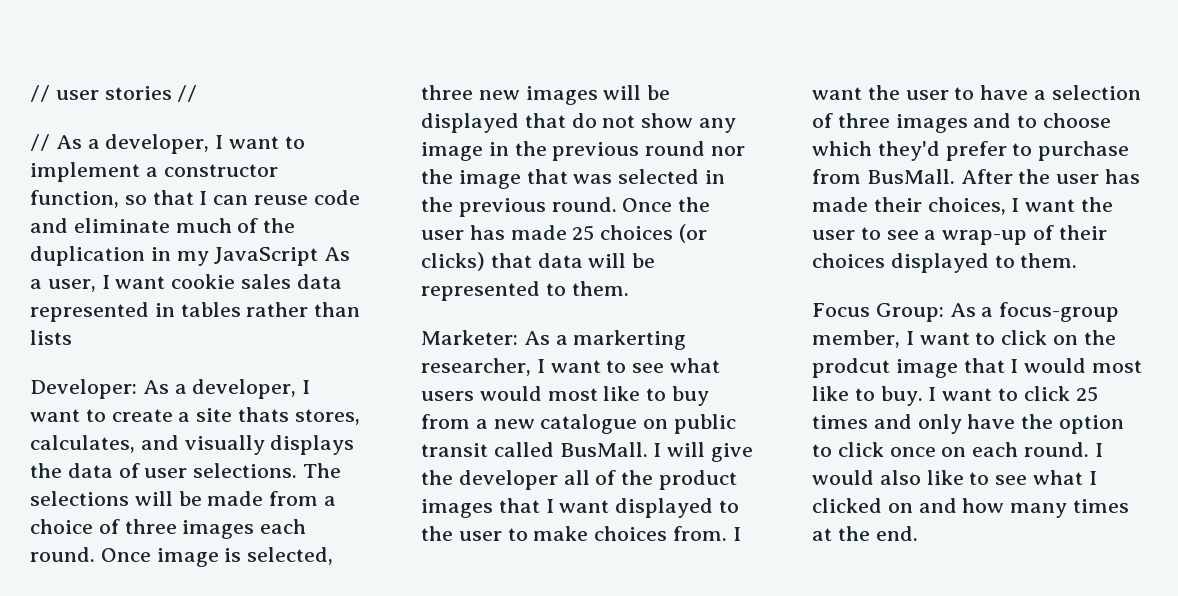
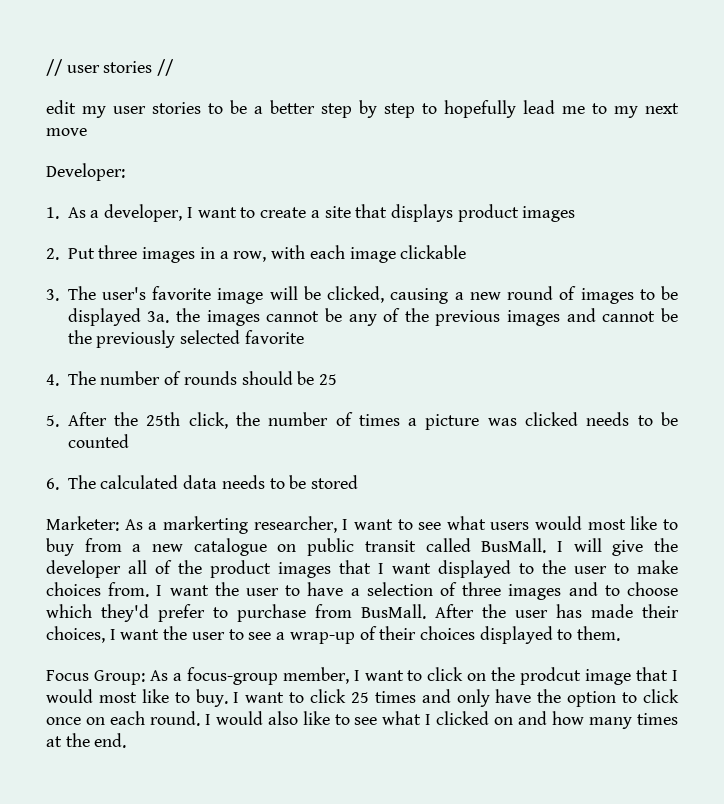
- // As a developer, I want to implement a constructor function, so that I can reuse code and eliminate much of the duplication in my JavaScript As a user, I want cookie sales data represented in tables rather than lists
+ edit my user stories to be a better step by step to hopefully lead me to my next move
- Developer: As a developer, I want to create a site thats stores, calculates, and visually displays the data of user selections. The selections will be made from a choice of three images each round. Once image is selected, three new images will be displayed that do not show any image in the previous round nor the image that was selected in the previous round. Once the user has made 25 choices (or clicks) that data will be represented to them.
+ Developer:
+ 1. As a developer, I want to create a site that displays product images
+ 2. Put three images in a row, with each image clickable
+ 3. The user's favorite image will be clicked, causing a new round of images to be displayed 3a. the images cannot be any of the previous images and cannot be the previously selected favorite
+ 4. The number of rounds should be 25
+ 5. After the 25th click, the number of times a picture was clicked needs to be counted
+ 6. The calculated data needs to be stored

